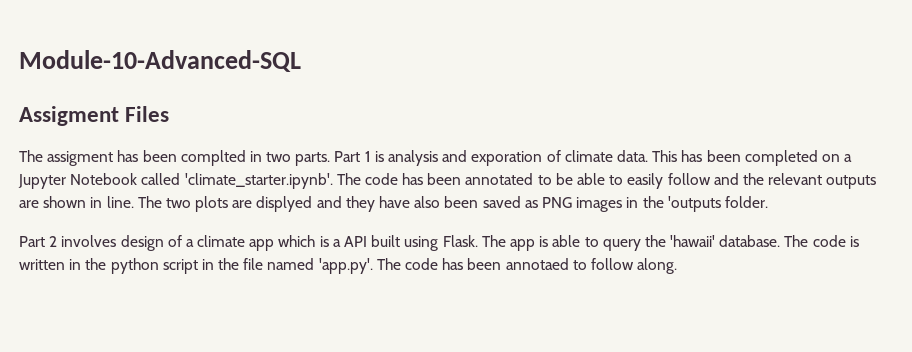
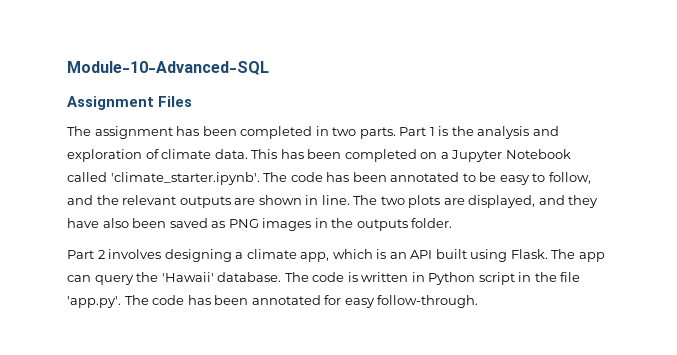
- Assigment Files
+ Assignment Files
- The assigment has been complted in two parts.
+ The assignment has been completed in two parts.
- Part 1 is analysis and exporation of climate data.
+ Part 1 is the analysis and exploration of climate data.
- This has been completed on a Jupyter Notebook called 'climate_starter.ipynb'. The code has been annotated to be able to easily follow and the relevant outputs are shown in line.
+ This has been completed on a Jupyter Notebook called 'climate_starter.ipynb'. The code has been annotated to be easy to follow, and the relevant outputs are shown in line.
- The two plots are displyed and they have also been saved as PNG images in the 'outputs folder.
+ The two plots are displayed, and they have also been saved as PNG images in the outputs folder.
- Part 2 involves design of a climate app which is a API built using Flask.
+ Part 2 involves designing a climate app, which is an API built using Flask.
- The app is able to query the 'hawaii' database.
+ The app can query the 'Hawaii' database.
- The code is written in the python script in the file named 'app.py'. The code has been annotaed to follow along.
+ The code is written in Python script in the file 'app.py'. The code has been annotated for easy follow-through.

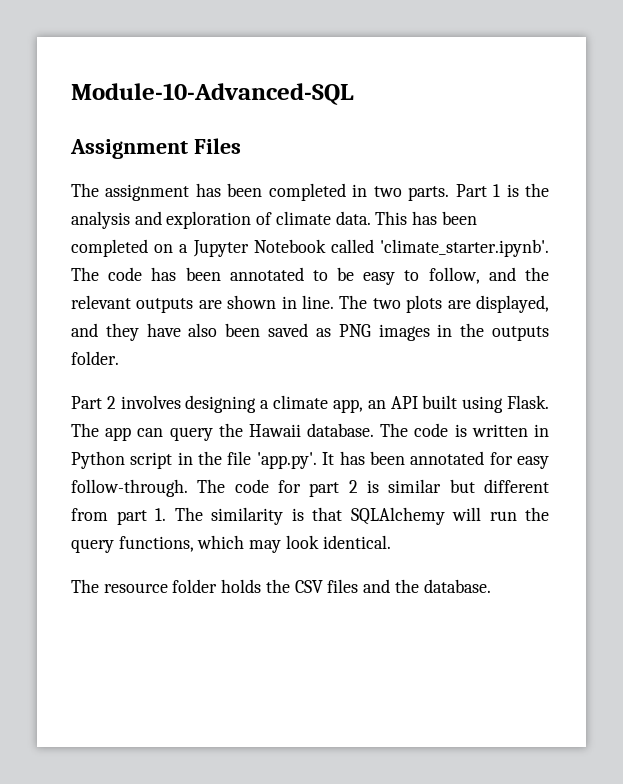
- Part 2 involves designing a climate app, which is an API built using Flask.
+ Part 2 involves designing a climate app, an API built using Flask.
- The app can query the 'Hawaii' database.
+ The app can query the Hawaii database.
- The code is written in Python script in the file 'app.py'. The code has been annotated for easy follow-through.
+ The code is written in Python script in the file 'app.py'. It has been annotated for easy follow-through.
+ The code for part 2 is similar but different from part 1. The similarity is that SQLAlchemy will run the query functions, which may look identical.
+ The resource folder holds the CSV files and the database.

